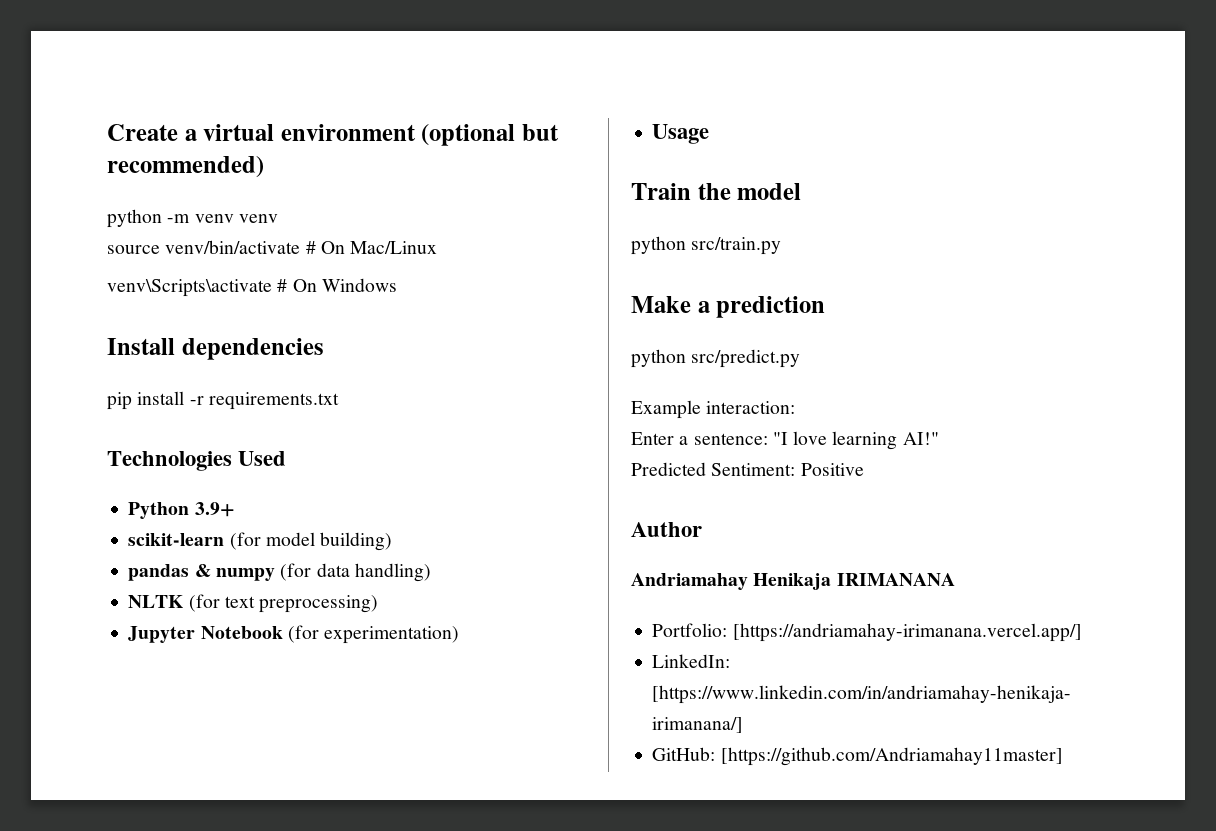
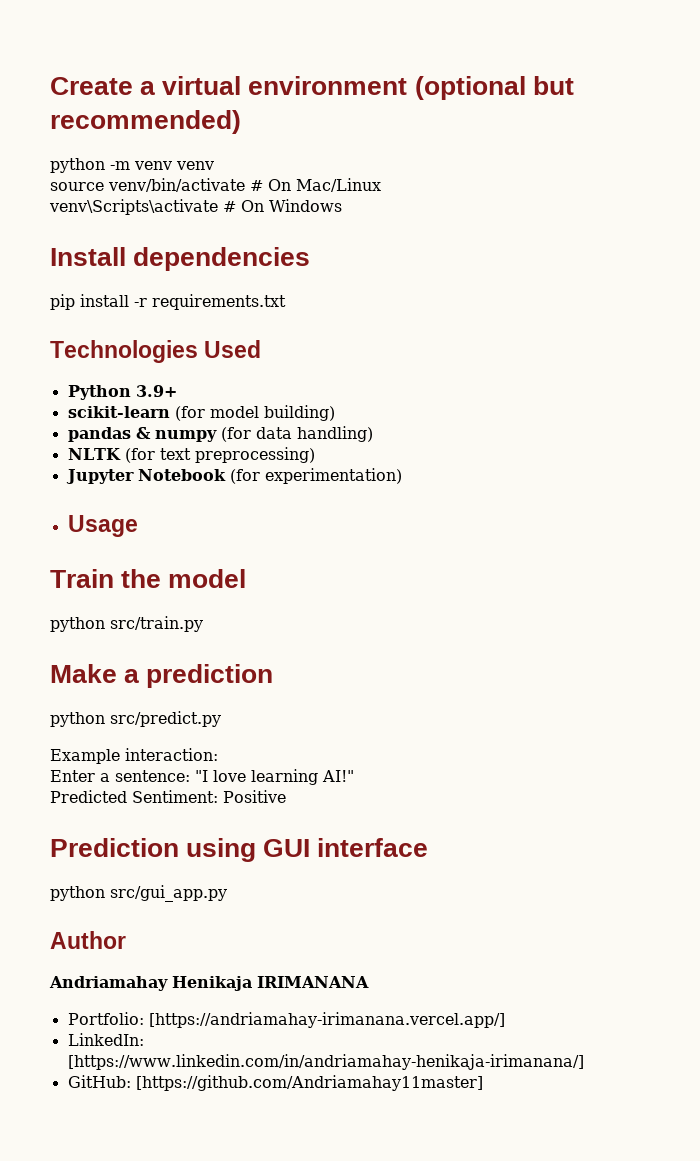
+ Prediction using GUI interface
+ python src/gui_app.py

